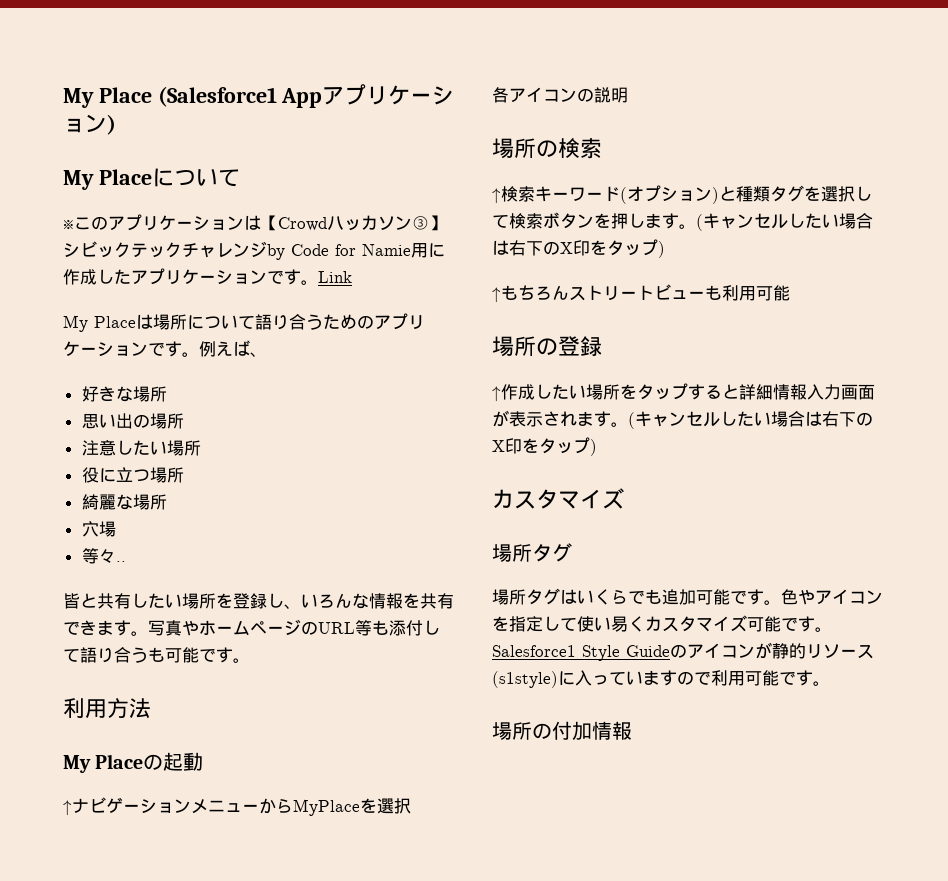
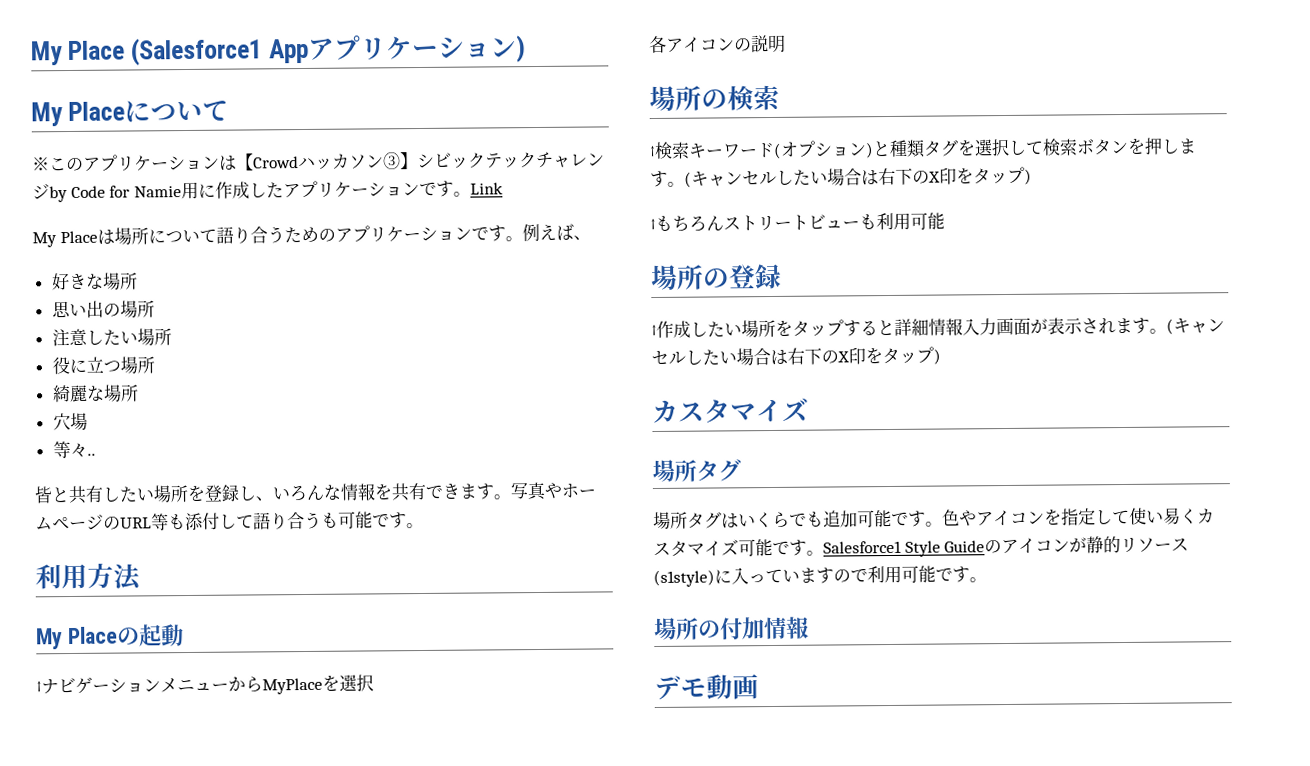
+ デモ動画

